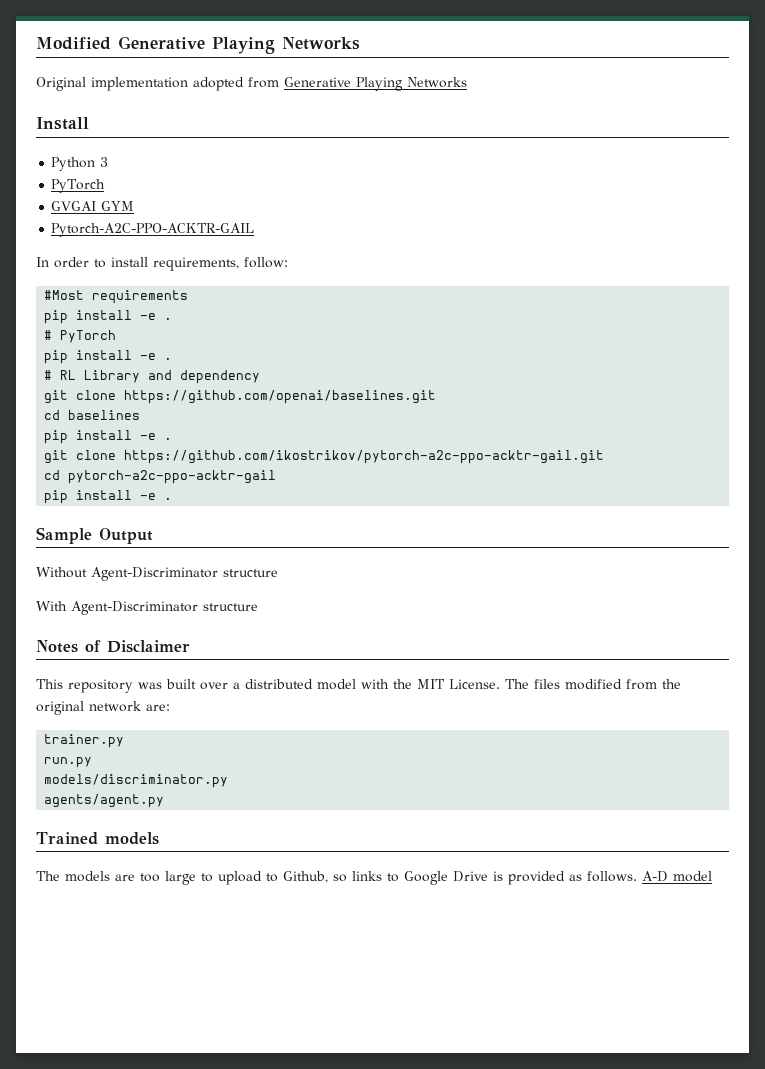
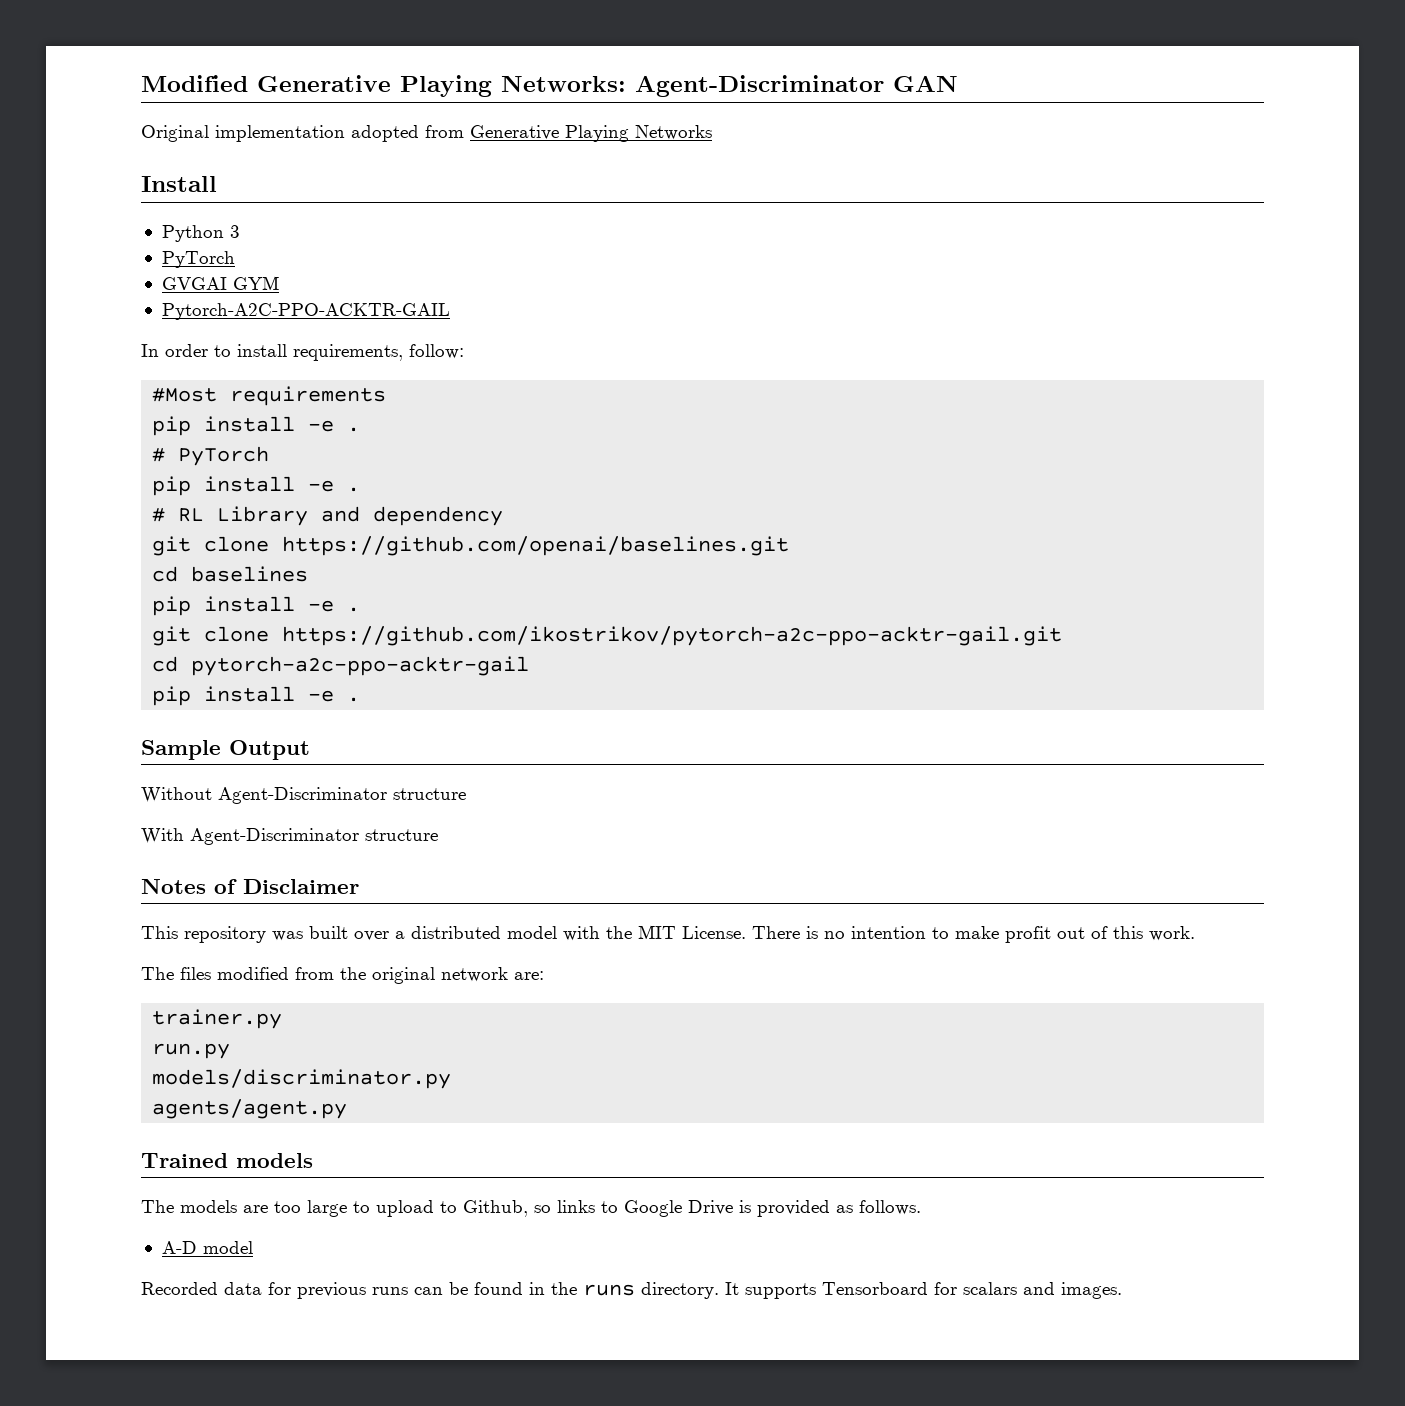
- Modified Generative Playing Networks
+ Modified Generative Playing Networks: Agent-Discriminator GAN
- This repository was built over a distributed model with the MIT License. The files modified from the original network are:
+ This repository was built over a distributed model with the MIT License. There is no intention to make profit out of this work.
+ The files modified from the original network are:
- The models are too large to upload to Github, so links to Google Drive is provided as follows. A-D model
+ The models are too large to upload to Github, so links to Google Drive is provided as follows.
+ A-D model
+ Recorded data for previous runs can be found in the runs directory. It supports Tensorboard for scalars and images.

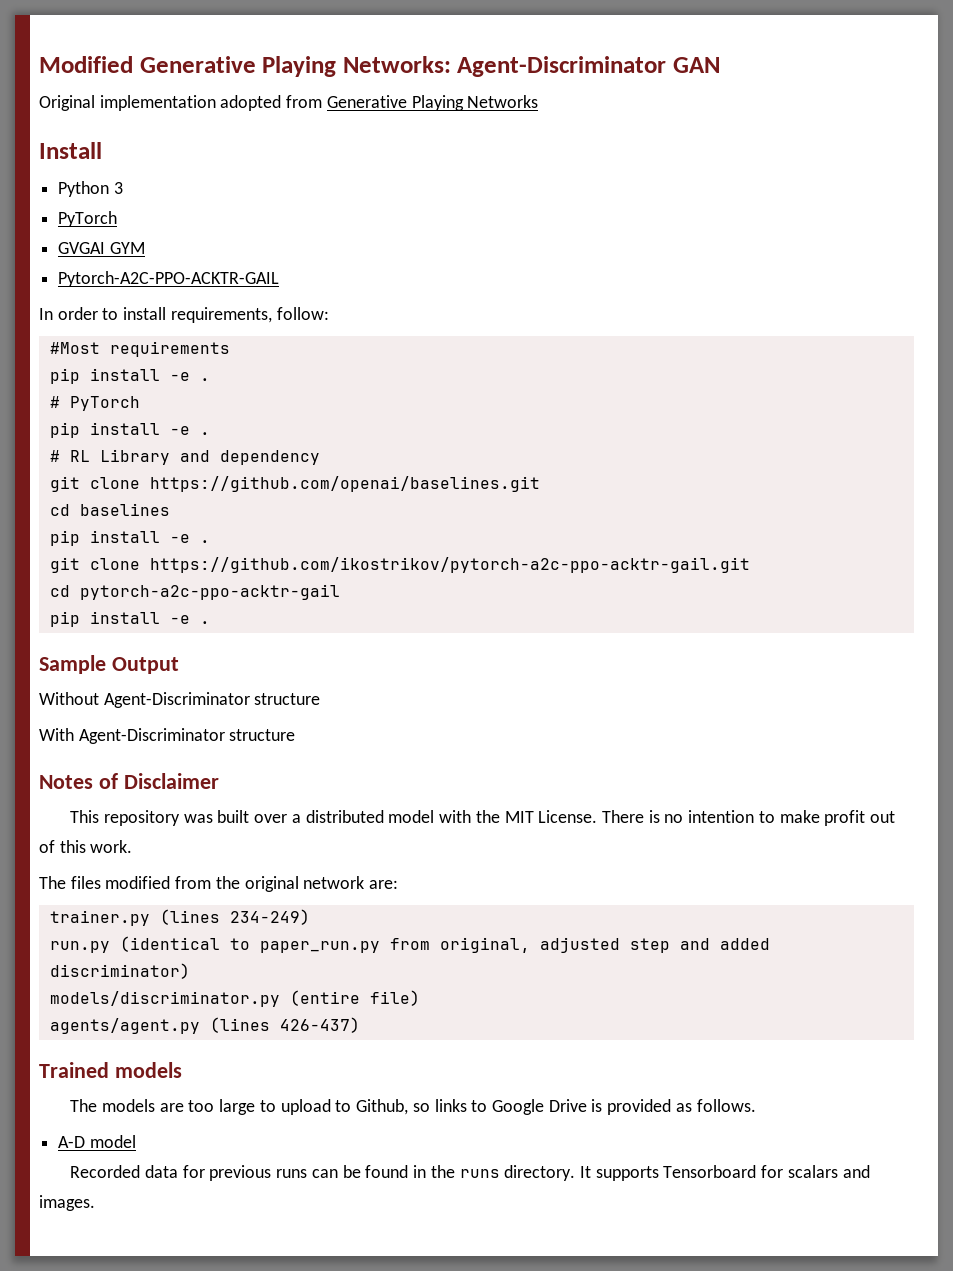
- trainer.py
+ trainer.py (lines 234-249)
- run.py
+ run.py (identical to paper_run.py from original, adjusted step and added discriminator)
- models/discriminator.py
+ models/discriminator.py (entire file)
- agents/agent.py
+ agents/agent.py (lines 426-437)

